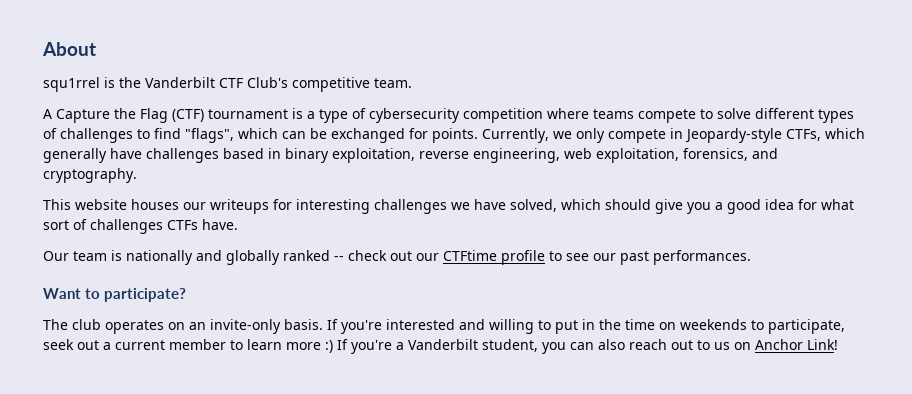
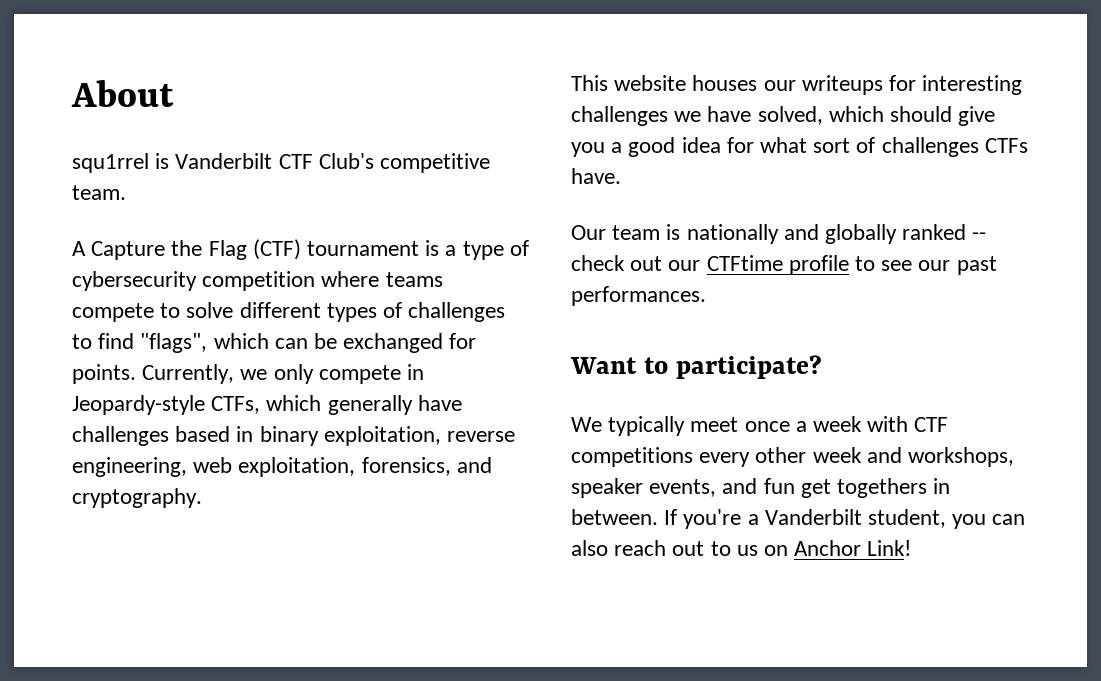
- squ1rrel is the Vanderbilt CTF Club's competitive team.
+ squ1rrel is Vanderbilt CTF Club's competitive team.
- The club operates on an invite-only basis. If you're interested and willing to put in the time on weekends to participate, seek out a current member to learn more :) If you're a Vanderbilt student, you can also reach out to us on Anchor Link!
+ We typically meet once a week with CTF competitions every other week and workshops, speaker events, and fun get togethers in between. If you're a Vanderbilt student, you can also reach out to us on Anchor Link!

